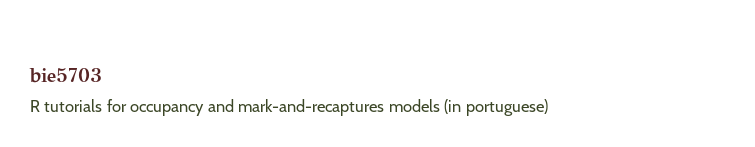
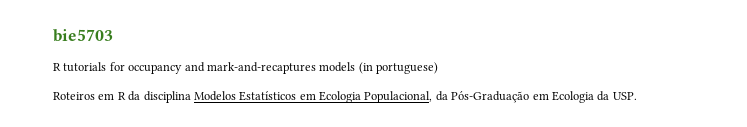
+ Roteiros em R da disciplina Modelos Estatísticos em Ecologia Populacional, da Pós-Graduação em Ecologia da USP.

